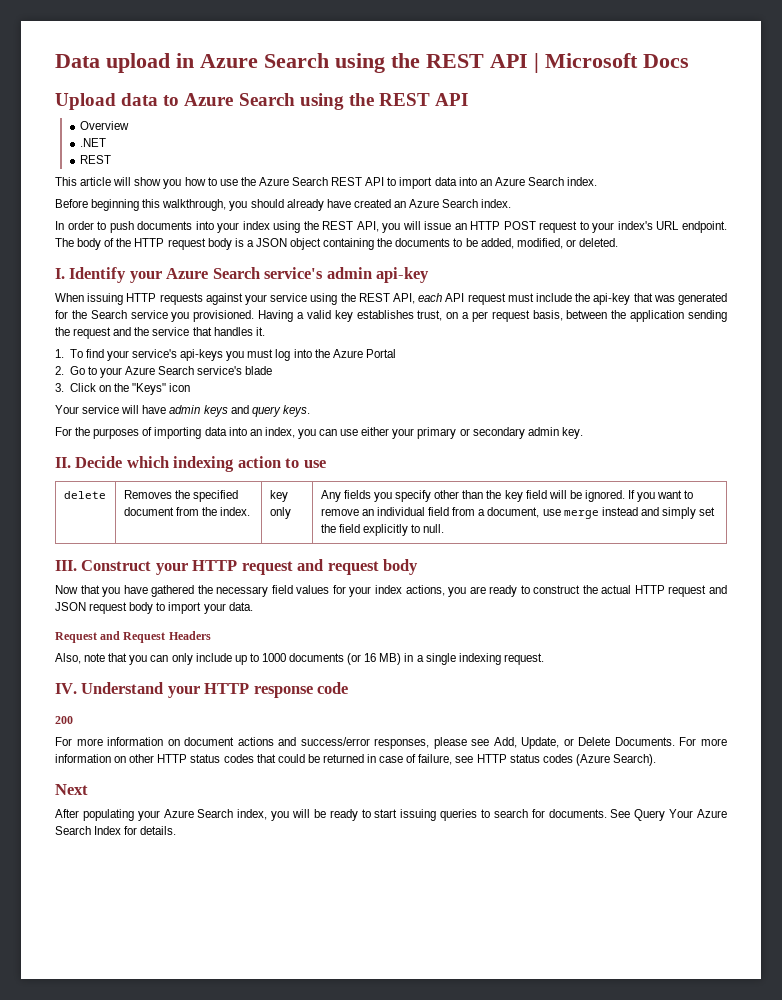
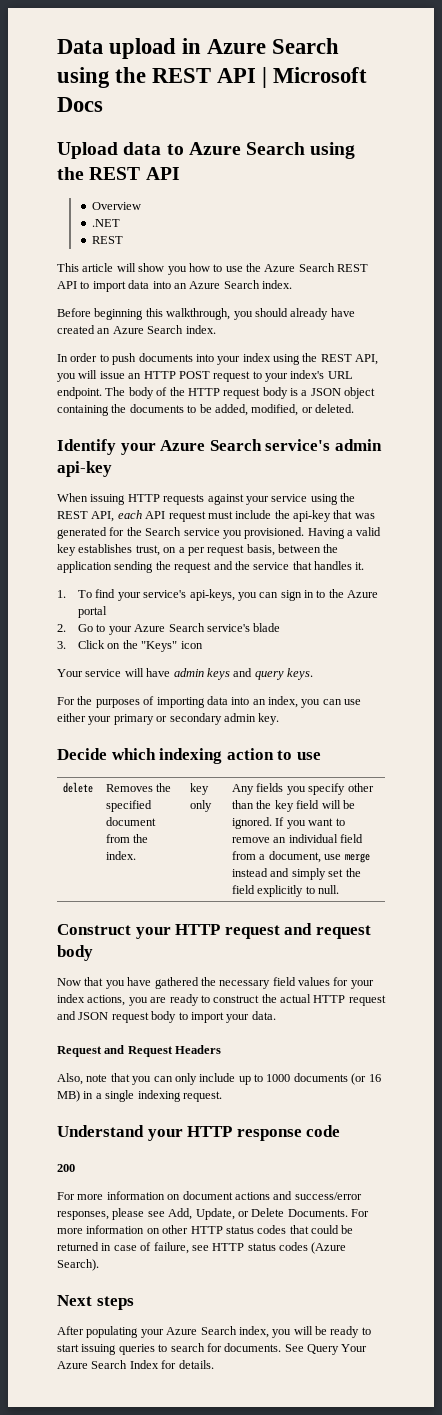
- I. Identify your Azure Search service's admin api-key
+ Identify your Azure Search service's admin api-key
- 1. To find your service's api-keys you must log into the Azure Portal
+ 1. To find your service's api-keys, you can sign in to the Azure portal
- II. Decide which indexing action to use
+ Decide which indexing action to use
- III. Construct your HTTP request and request body
+ Construct your HTTP request and request body
- IV. Understand your HTTP response code
+ Understand your HTTP response code
- Next
+ Next steps

